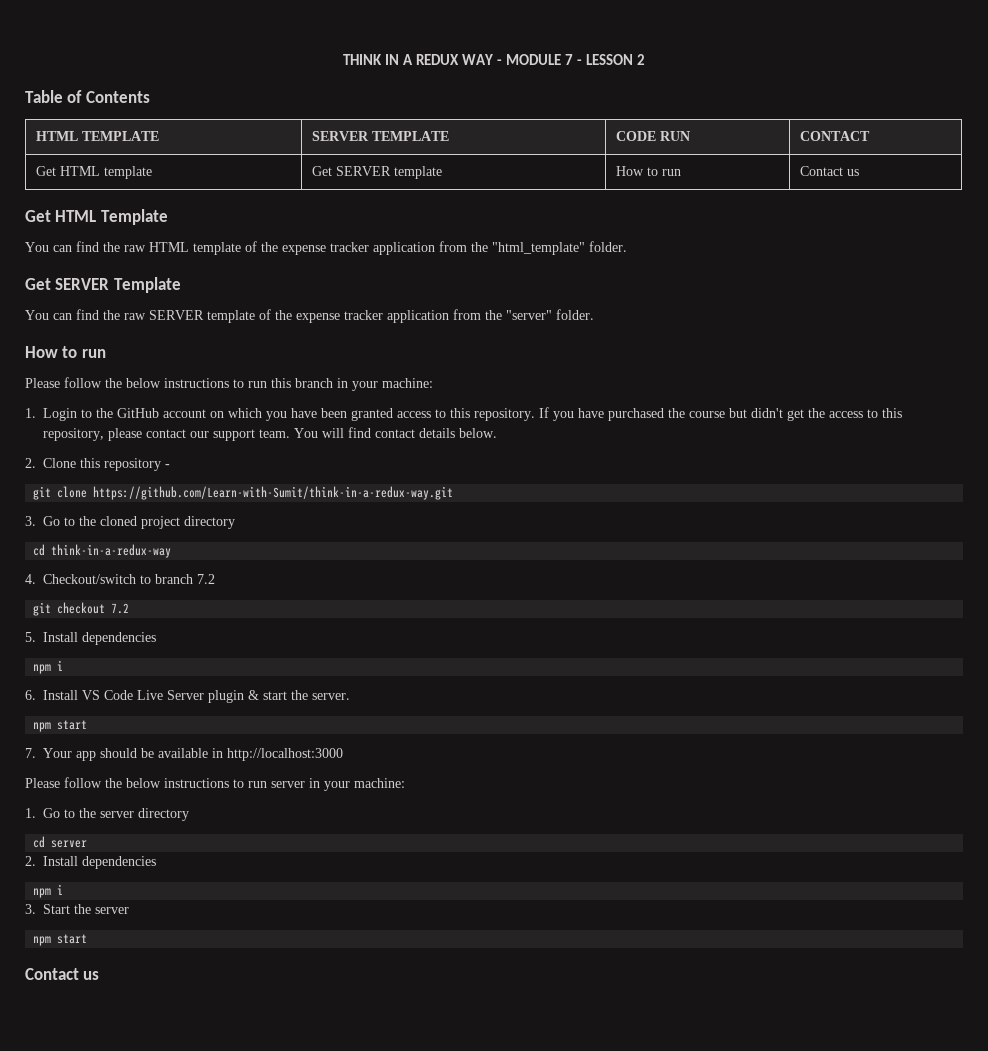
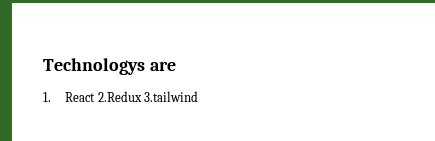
- THINK IN A REDUX WAY - MODULE 7 - LESSON 2
- Table of Contents
- HTML TEMPLATE | SERVER TEMPLATE | CODE RUN | CONTACT
- Get HTML template | Get SERVER template | How to run | Contact us
- Get HTML Template
- You can find the raw HTML template of the expense tracker application from the "html_template" folder.
- Get SERVER Template
- You can find the raw SERVER template of the expense tracker application from the "server" folder.
- How to run
- Please follow the below instructions to run this branch in your machine:
- 1. Login to the GitHub account on which you have been granted access to this repository. If you have purchased the course but didn't get the access to this repository, please contact our support team. You will find contact details below.
- 2. Clone this repository -
- git clone https://github.com/Learn-with-Sumit/think-in-a-redux-way.git
- 3. Go to the cloned project directory
- cd think-in-a-redux-way
- 4. Checkout/switch to branch 7.2
- git checkout 7.2
- 5. Install dependencies
- npm i
- 6. Install VS Code Live Server plugin & start the server.
- npm start
- 7. Your app should be available in http://localhost:3000
- Please follow the below instructions to run server in your machine:
- 1. Go to the server directory
- cd server
- 2. Install dependencies
- npm i
- 3. Start the server
- npm start
- Contact us
+ Technologys are
+ 1. React 2.Redux 3.tailwind

